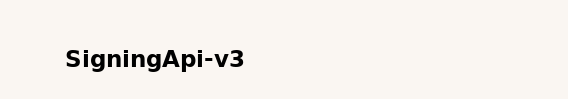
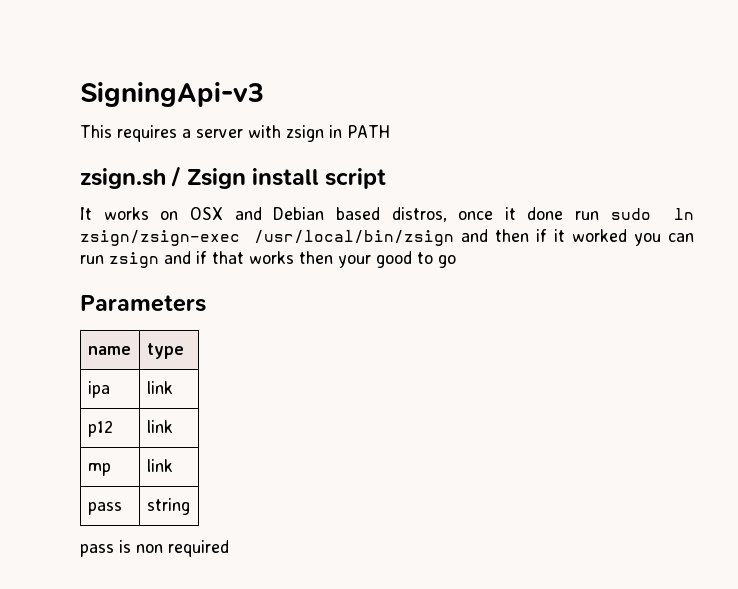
+ This requires a server with zsign in PATH
+ zsign.sh / Zsign install script
+ It works on OSX and Debian based distros, once it done run sudo ln zsign/zsign-exec /usr/local/bin/zsign and then if it worked you can run zsign and if that works then your good to go
+ Parameters
+ name | type
+ ipa | link
+ p12 | link
+ mp | link
+ pass | string
+ pass is non required

